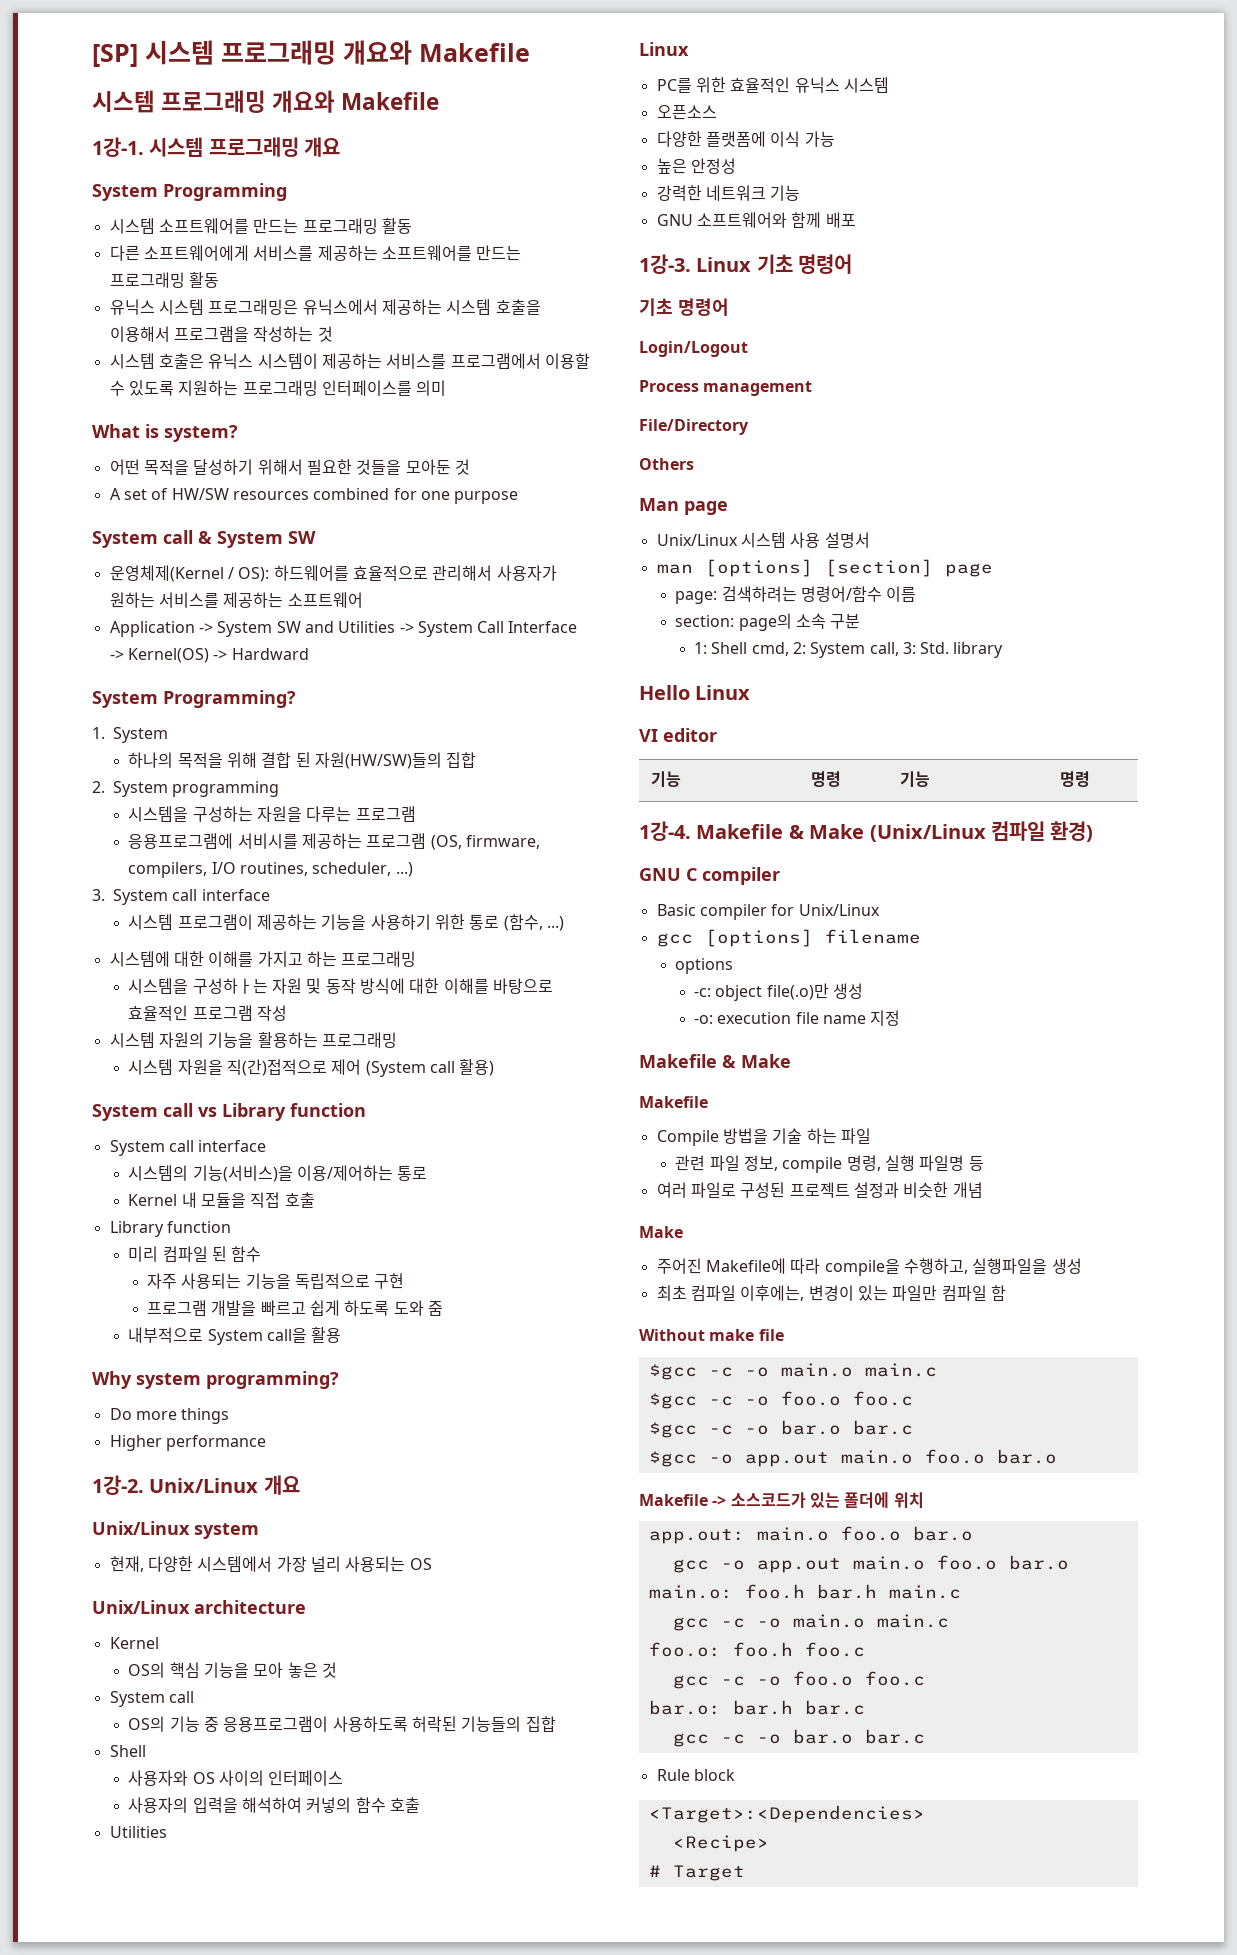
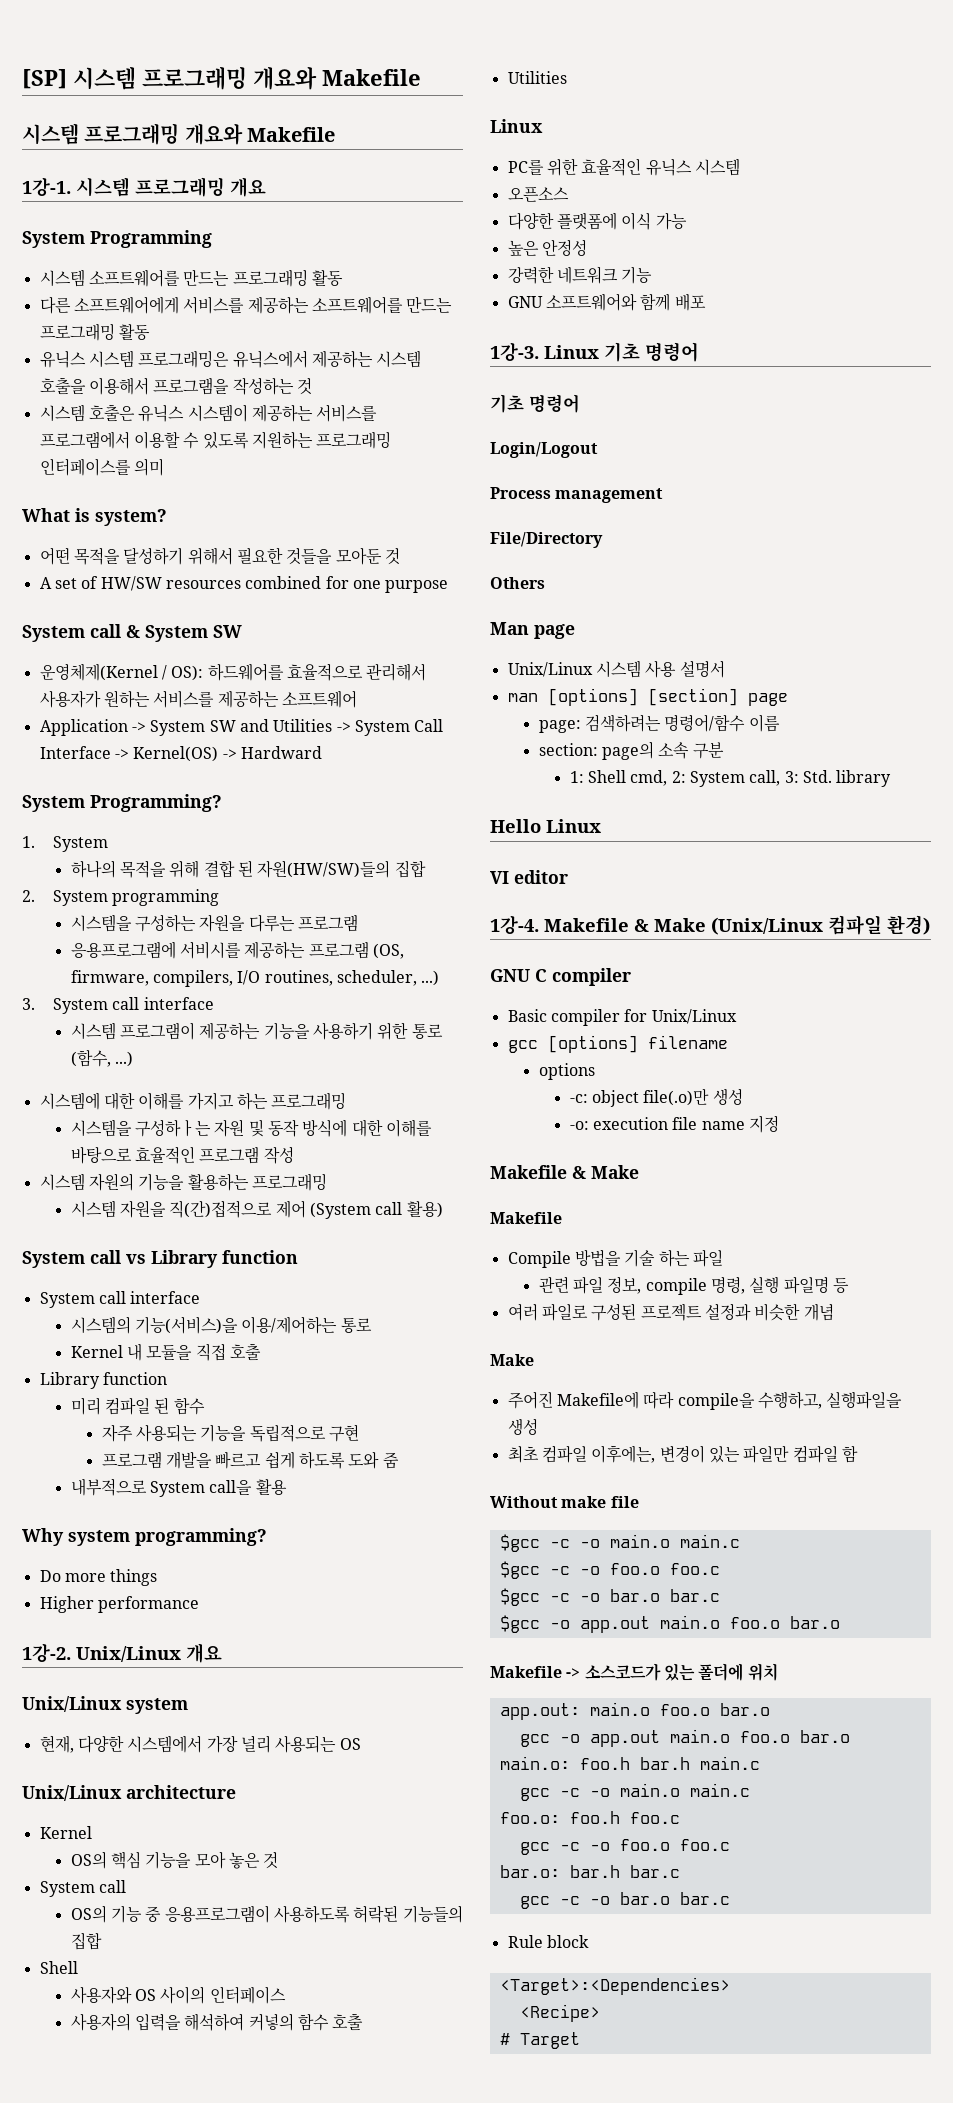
- 기능 | 명령 | 기능 | 명령

